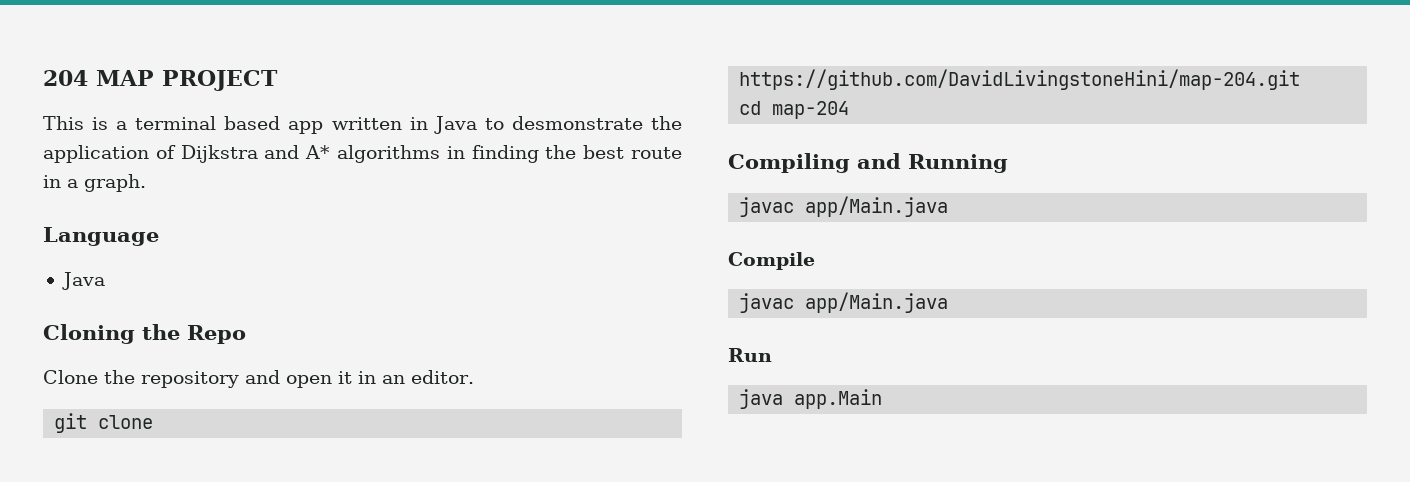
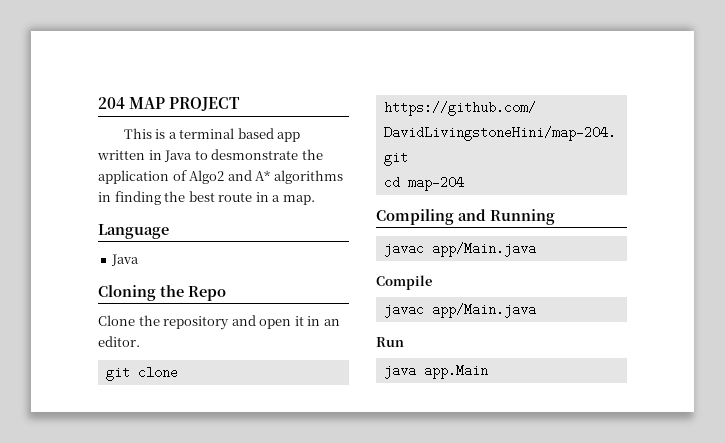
- This is a terminal based app written in Java to desmonstrate the application of Dijkstra and A* algorithms in finding the best route in a graph.
+ This is a terminal based app written in Java to desmonstrate the application of Algo2 and A* algorithms in finding the best route in a map.

